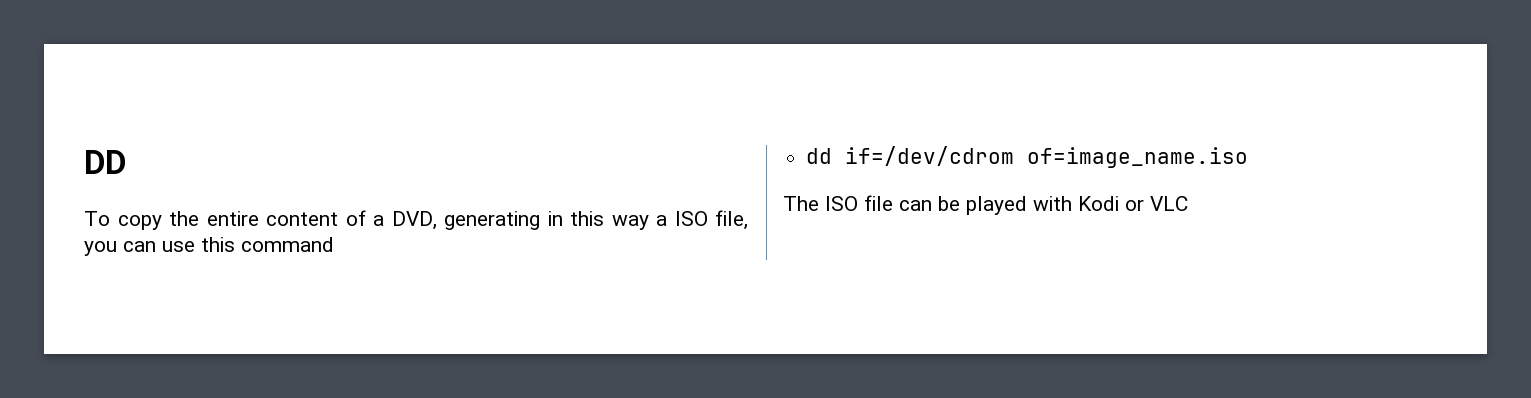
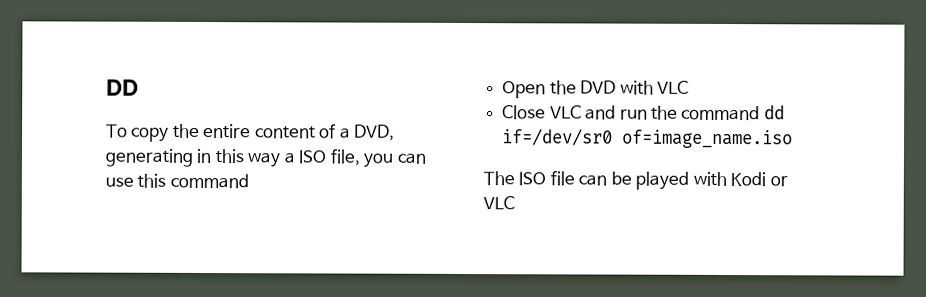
- dd if=/dev/cdrom of=image_name.iso
+ Open the DVD with VLC
+ Close VLC and run the command dd if=/dev/sr0 of=image_name.iso

